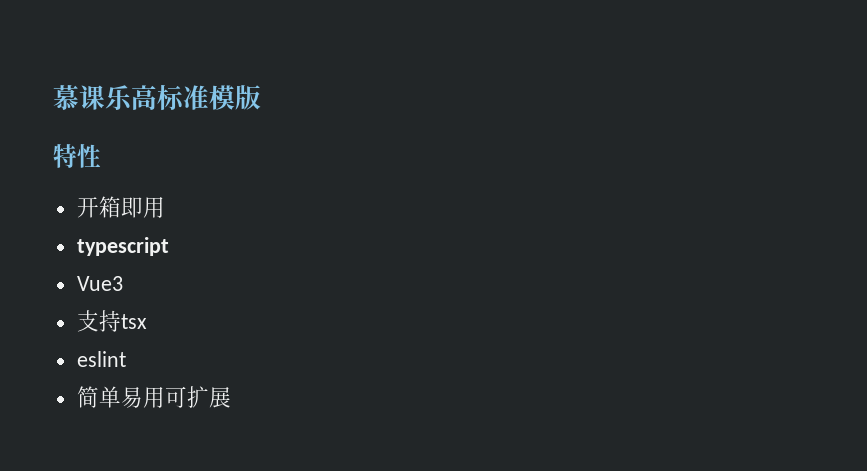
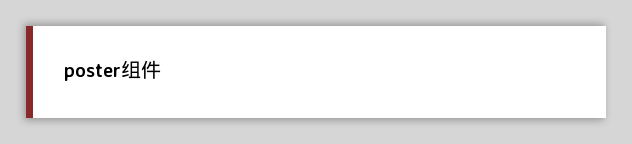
- 慕课乐高标准模版
- 特性
- 开箱即用
- typescript
- Vue3
- 支持tsx
- eslint
- 简单易用可扩展
+ poster组件

